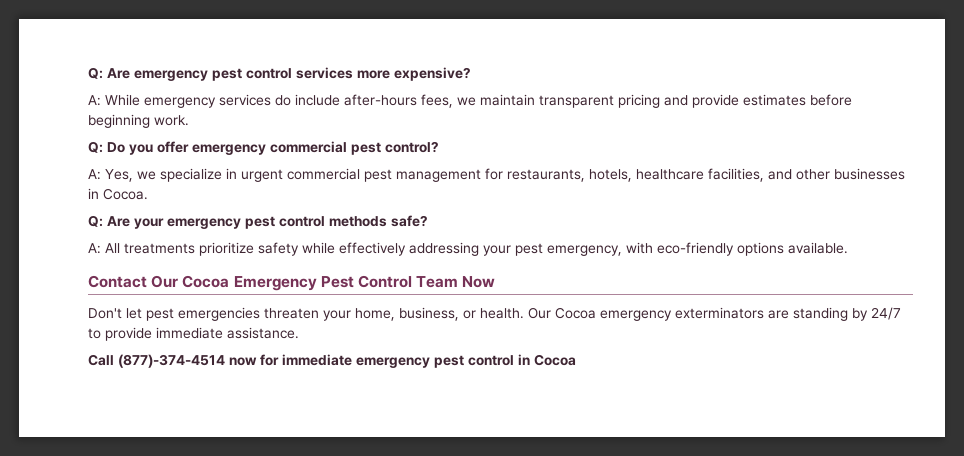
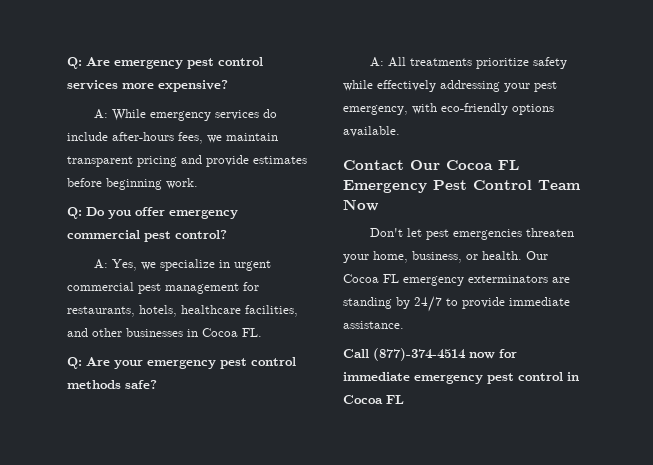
- A: Yes, we specialize in urgent commercial pest management for restaurants, hotels, healthcare facilities, and other businesses in Cocoa.
+ A: Yes, we specialize in urgent commercial pest management for restaurants, hotels, healthcare facilities, and other businesses in Cocoa FL.
- Contact Our Cocoa Emergency Pest Control Team Now
+ Contact Our Cocoa FL Emergency Pest Control Team Now
- Our Cocoa emergency exterminators are standing by 24/7 to provide immediate assistance.
+ Our Cocoa FL emergency exterminators are standing by 24/7 to provide immediate assistance.
- Call (877)-374-4514 now for immediate emergency pest control in Cocoa
+ Call (877)-374-4514 now for immediate emergency pest control in Cocoa FL

